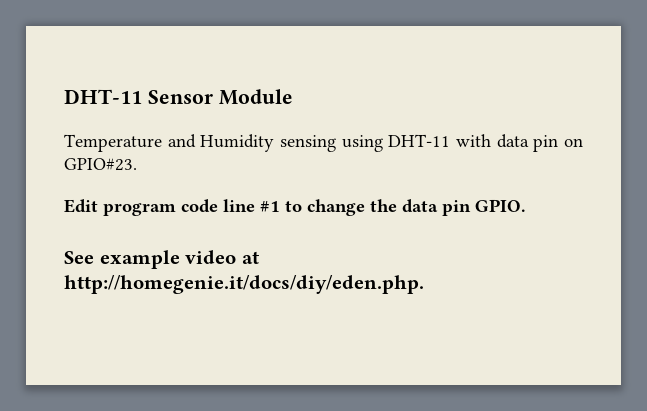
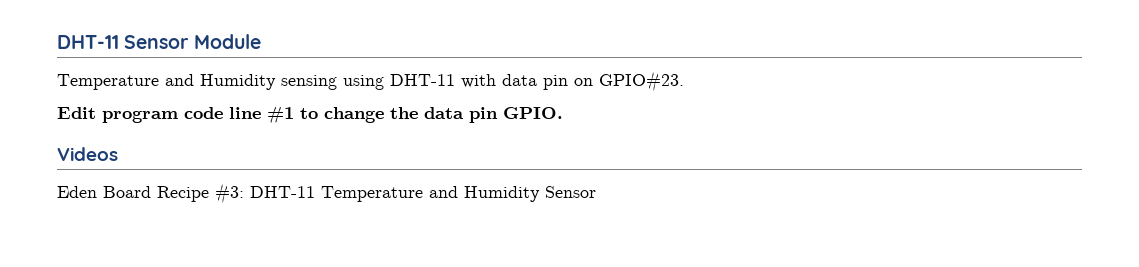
- See example video at http://homegenie.it/docs/diy/eden.php.
+ Videos
+ Eden Board Recipe #3: DHT-11 Temperature and Humidity Sensor

